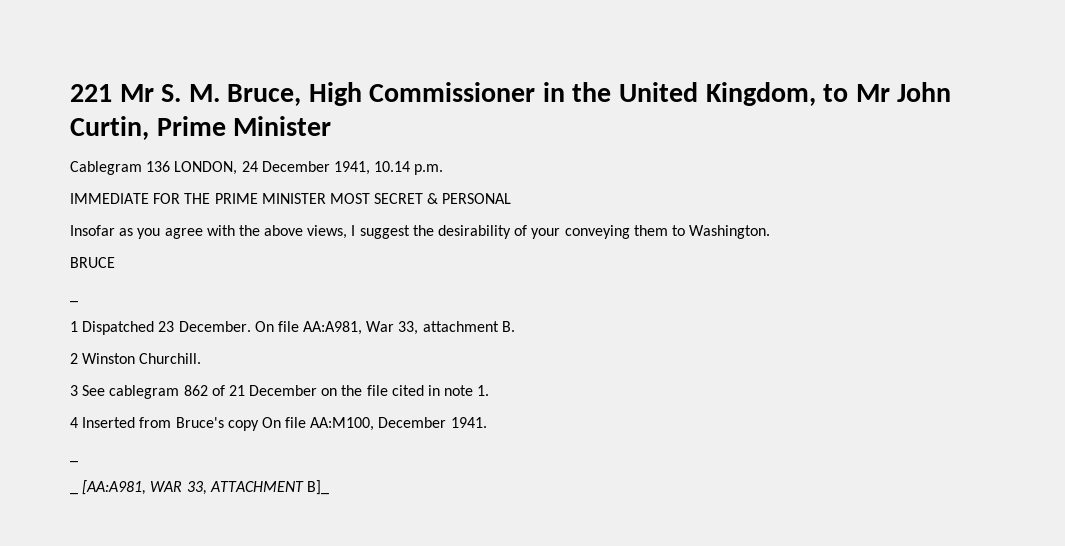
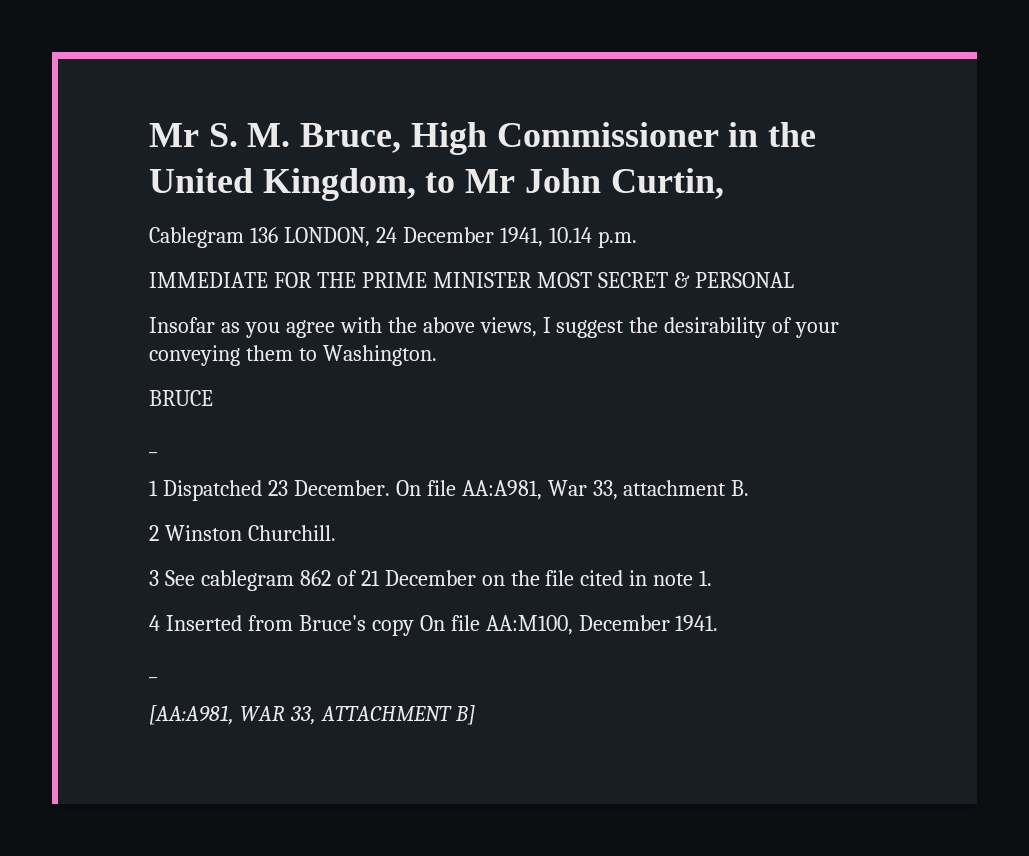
- 221 Mr S. M. Bruce, High Commissioner in the United Kingdom, to Mr John Curtin, Prime Minister
+ Mr S. M. Bruce, High Commissioner in the United Kingdom, to Mr John Curtin,
- _ [AA:A981, WAR 33, ATTACHMENT B]_
+ [AA:A981, WAR 33, ATTACHMENT B]

